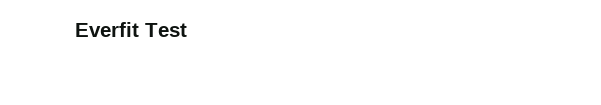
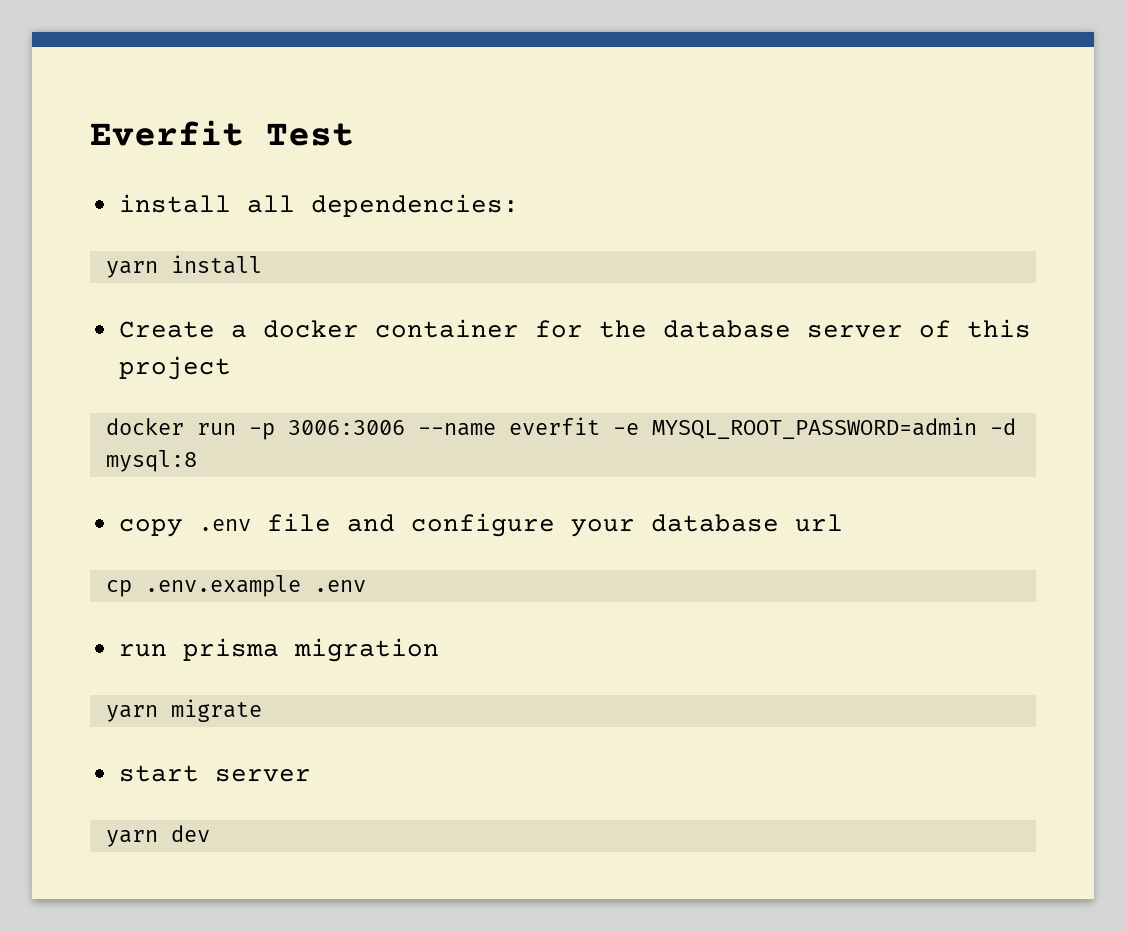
+ install all dependencies:
+ yarn install
+ Create a docker container for the database server of this project
+ docker run -p 3006:3006 --name everfit -e MYSQL_ROOT_PASSWORD=admin -d mysql:8
+ copy .env file and configure your database url
+ cp .env.example .env
+ run prisma migration
+ yarn migrate
+ start server
+ yarn dev

